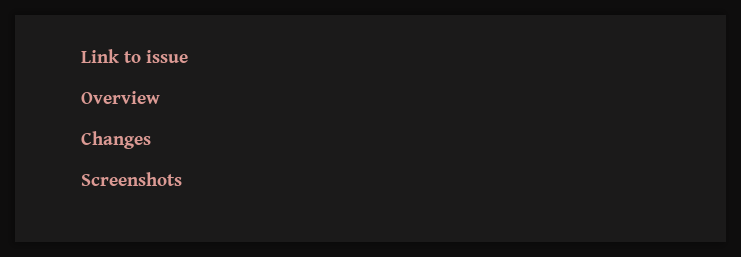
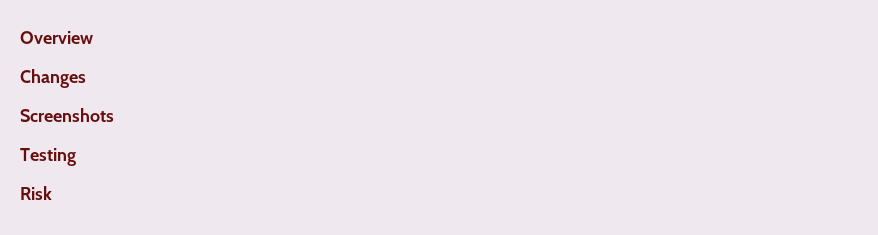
- Link to issue
+ Testing
+ Risk

